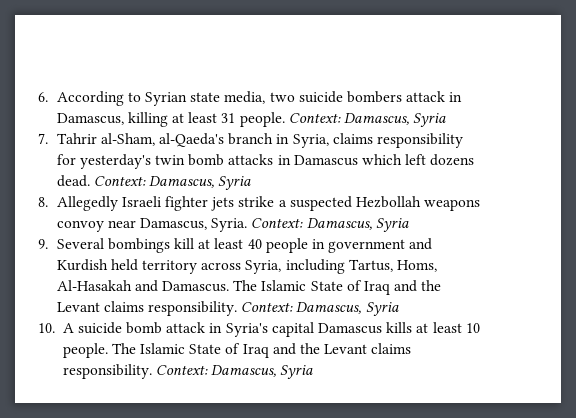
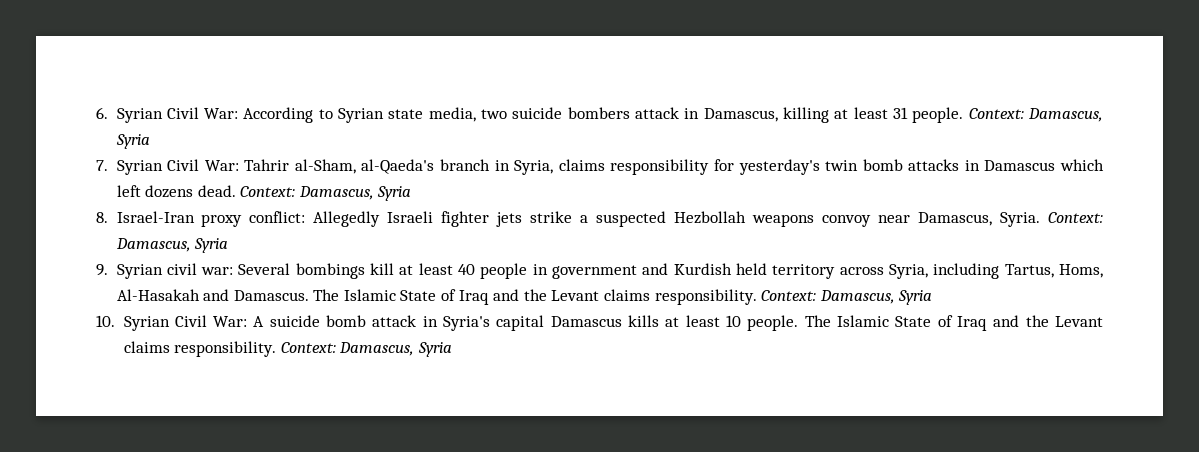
- 6. According to Syrian state media, two suicide bombers attack in Damascus, killing at least 31 people.
+ 6. Syrian Civil War: According to Syrian state media, two suicide bombers attack in Damascus, killing at least 31 people.
- 7. Tahrir al-Sham, al-Qaeda's branch in Syria, claims responsibility for yesterday's twin bomb attacks in Damascus which left dozens dead.
+ 7. Syrian Civil War: Tahrir al-Sham, al-Qaeda's branch in Syria, claims responsibility for yesterday's twin bomb attacks in Damascus which left dozens dead.
- 8. Allegedly Israeli fighter jets strike a suspected Hezbollah weapons convoy near Damascus, Syria.
+ 8. Israel-Iran proxy conflict: Allegedly Israeli fighter jets strike a suspected Hezbollah weapons convoy near Damascus, Syria.
- 9. Several bombings kill at least 40 people in government and Kurdish held territory across Syria, including Tartus, Homs, Al-Hasakah and Damascus.
+ 9. Syrian civil war: Several bombings kill at least 40 people in government and Kurdish held territory across Syria, including Tartus, Homs, Al-Hasakah and Damascus.
- 10. A suicide bomb attack in Syria's capital Damascus kills at least 10 people.
+ 10. Syrian Civil War: A suicide bomb attack in Syria's capital Damascus kills at least 10 people.

